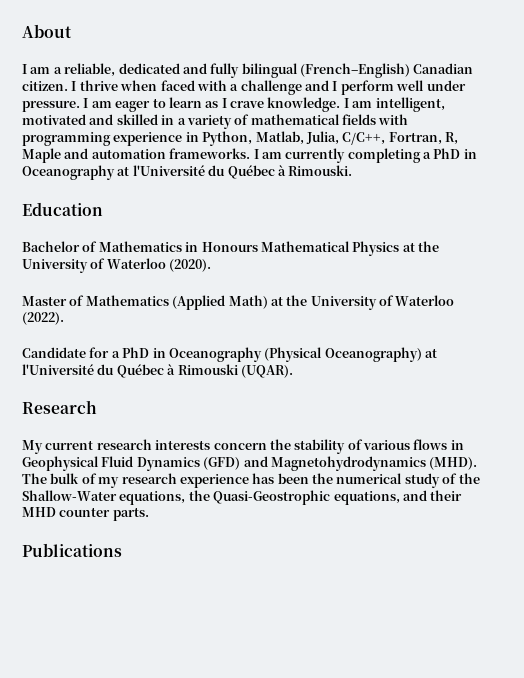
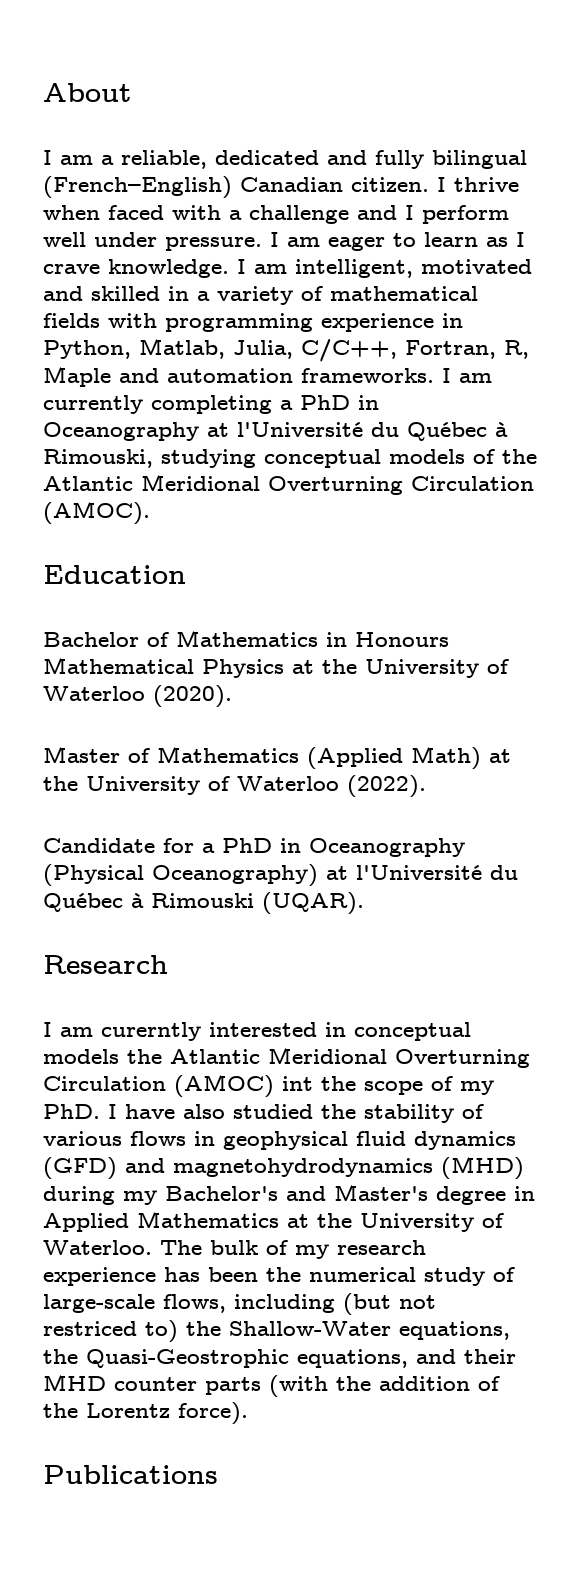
- I am currently completing a PhD in Oceanography at l'Université du Québec à Rimouski.
+ I am currently completing a PhD in Oceanography at l'Université du Québec à Rimouski, studying conceptual models of the Atlantic Meridional Overturning Circulation (AMOC).
- My current research interests concern the stability of various flows in Geophysical Fluid Dynamics (GFD) and Magnetohydrodynamics (MHD).
+ I am curerntly interested in conceptual models the Atlantic Meridional Overturning Circulation (AMOC) int the scope of my PhD. I have also studied the stability of various flows in geophysical fluid dynamics (GFD) and magnetohydrodynamics (MHD) during my Bachelor's and Master's degree in Applied Mathematics at the University of Waterloo.
- The bulk of my research experience has been the numerical study of the Shallow-Water equations, the Quasi-Geostrophic equations, and their MHD counter parts.
+ The bulk of my research experience has been the numerical study of large-scale flows, including (but not restriced to) the Shallow-Water equations, the Quasi-Geostrophic equations, and their MHD counter parts (with the addition of the Lorentz force).

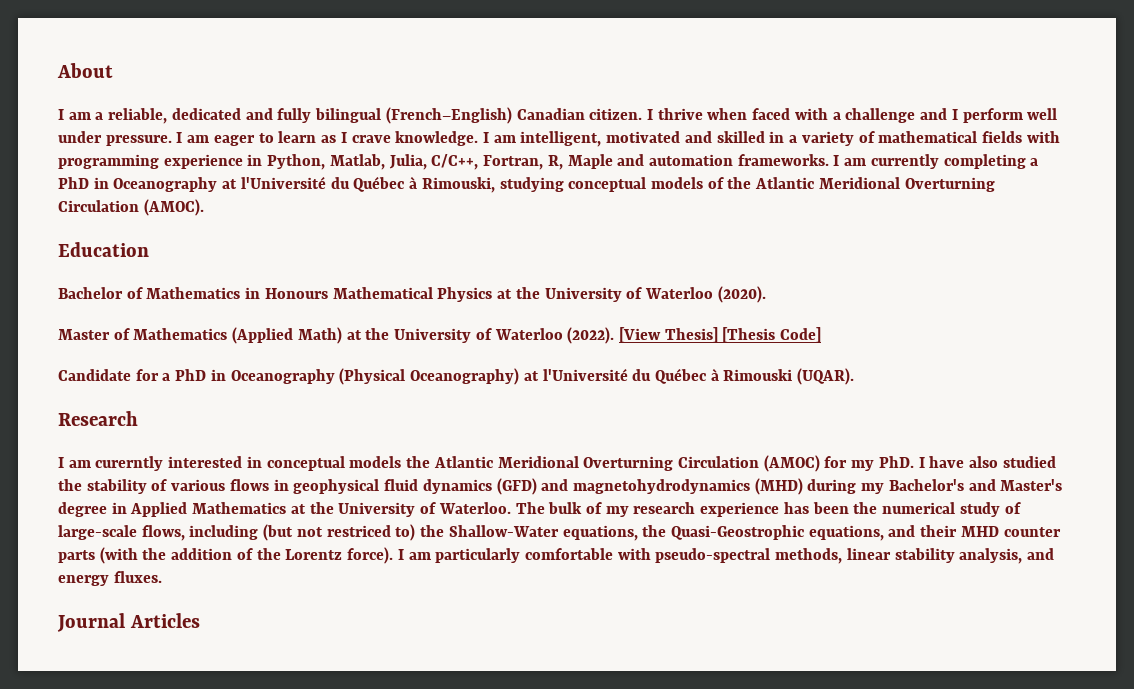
+ [View Thesis] [Thesis Code]
- I am curerntly interested in conceptual models the Atlantic Meridional Overturning Circulation (AMOC) int the scope of my PhD. I have also studied the stability of various flows in geophysical fluid dynamics (GFD) and magnetohydrodynamics (MHD) during my Bachelor's and Master's degree in Applied Mathematics at the University of Waterloo.
+ I am curerntly interested in conceptual models the Atlantic Meridional Overturning Circulation (AMOC) for my PhD. I have also studied the stability of various flows in geophysical fluid dynamics (GFD) and magnetohydrodynamics (MHD) during my Bachelor's and Master's degree in Applied Mathematics at the University of Waterloo.
- The bulk of my research experience has been the numerical study of large-scale flows, including (but not restriced to) the Shallow-Water equations, the Quasi-Geostrophic equations, and their MHD counter parts (with the addition of the Lorentz force).
- Publications
+ The bulk of my research experience has been the numerical study of large-scale flows, including (but not restriced to) the Shallow-Water equations, the Quasi-Geostrophic equations, and their MHD counter parts (with the addition of the Lorentz force). I am particularly comfortable with pseudo-spectral methods, linear stability analysis, and energy fluxes.
+ Journal Articles

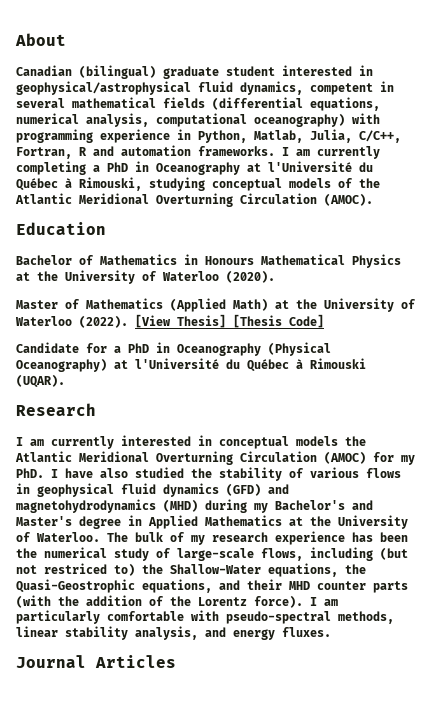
- I am a reliable, dedicated and fully bilingual (French–English) Canadian citizen. I thrive when faced with a challenge and I perform well under pressure. I am eager to learn as I crave knowledge. I am intelligent, motivated and skilled in a variety of mathematical fields with programming experience in Python, Matlab, Julia, C/C++, Fortran, R, Maple and automation frameworks.
+ Canadian (bilingual) graduate student interested in geophysical/astrophysical fluid dynamics, competent in several mathematical fields (differential equations, numerical analysis, computational oceanography) with programming experience in Python, Matlab, Julia, C/C++, Fortran, R and automation frameworks.
- I am curerntly interested in conceptual models the Atlantic Meridional Overturning Circulation (AMOC) for my PhD. I have also studied the stability of various flows in geophysical fluid dynamics (GFD) and magnetohydrodynamics (MHD) during my Bachelor's and Master's degree in Applied Mathematics at the University of Waterloo.
+ I am currently interested in conceptual models the Atlantic Meridional Overturning Circulation (AMOC) for my PhD. I have also studied the stability of various flows in geophysical fluid dynamics (GFD) and magnetohydrodynamics (MHD) during my Bachelor's and Master's degree in Applied Mathematics at the University of Waterloo.

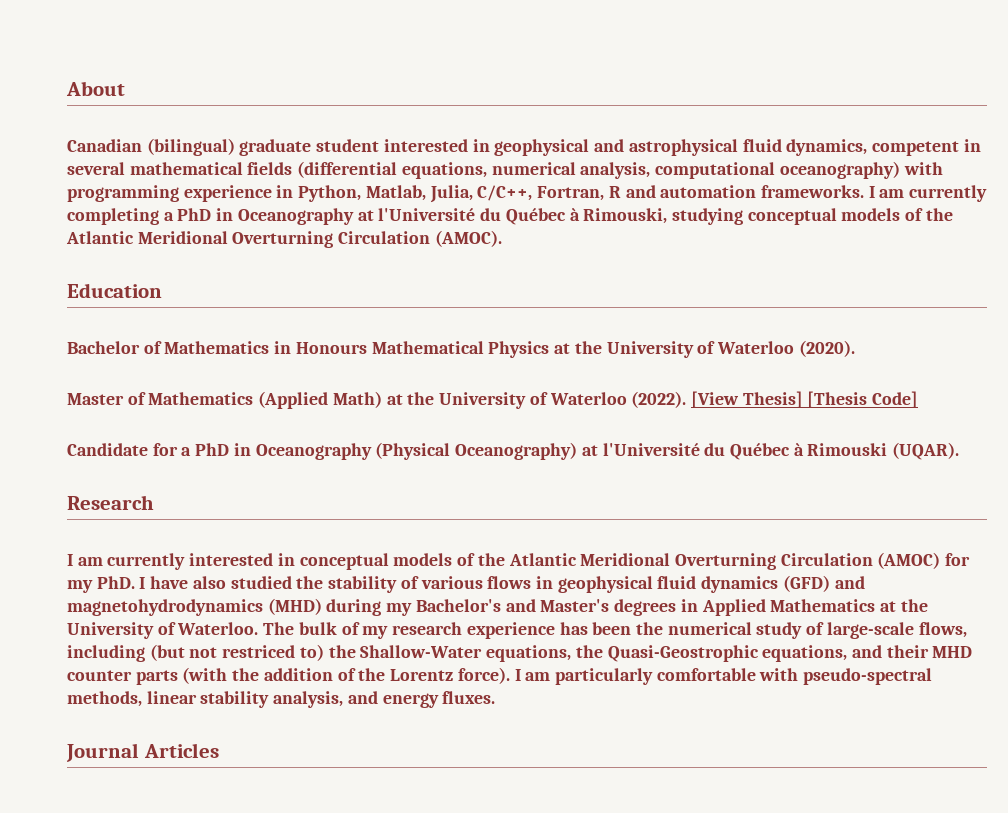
- Canadian (bilingual) graduate student interested in geophysical/astrophysical fluid dynamics, competent in several mathematical fields (differential equations, numerical analysis, computational oceanography) with programming experience in Python, Matlab, Julia, C/C++, Fortran, R and automation frameworks.
+ Canadian (bilingual) graduate student interested in geophysical and astrophysical fluid dynamics, competent in several mathematical fields (differential equations, numerical analysis, computational oceanography) with programming experience in Python, Matlab, Julia, C/C++, Fortran, R and automation frameworks.
- I am currently interested in conceptual models the Atlantic Meridional Overturning Circulation (AMOC) for my PhD. I have also studied the stability of various flows in geophysical fluid dynamics (GFD) and magnetohydrodynamics (MHD) during my Bachelor's and Master's degree in Applied Mathematics at the University of Waterloo.
+ I am currently interested in conceptual models of the Atlantic Meridional Overturning Circulation (AMOC) for my PhD. I have also studied the stability of various flows in geophysical fluid dynamics (GFD) and magnetohydrodynamics (MHD) during my Bachelor's and Master's degrees in Applied Mathematics at the University of Waterloo.

